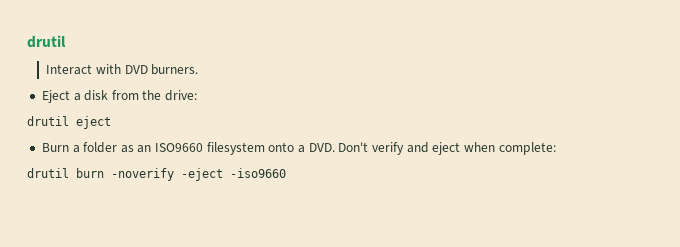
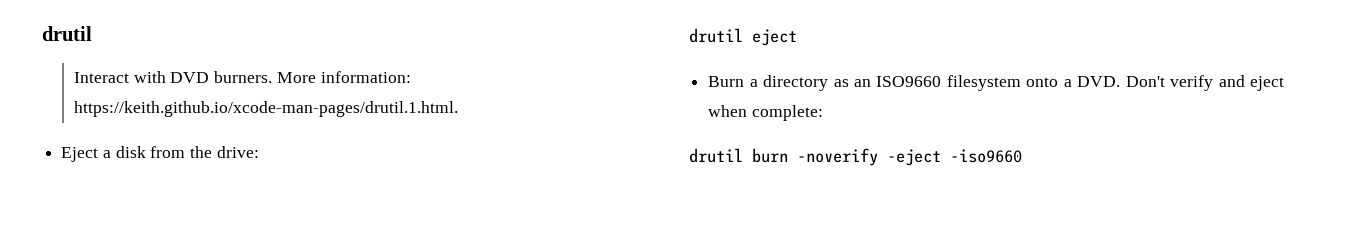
+ More information: https://keith.github.io/xcode-man-pages/drutil.1.html.
- Burn a folder as an ISO9660 filesystem onto a DVD. Don't verify and eject when complete:
+ Burn a directory as an ISO9660 filesystem onto a DVD. Don't verify and eject when complete:

